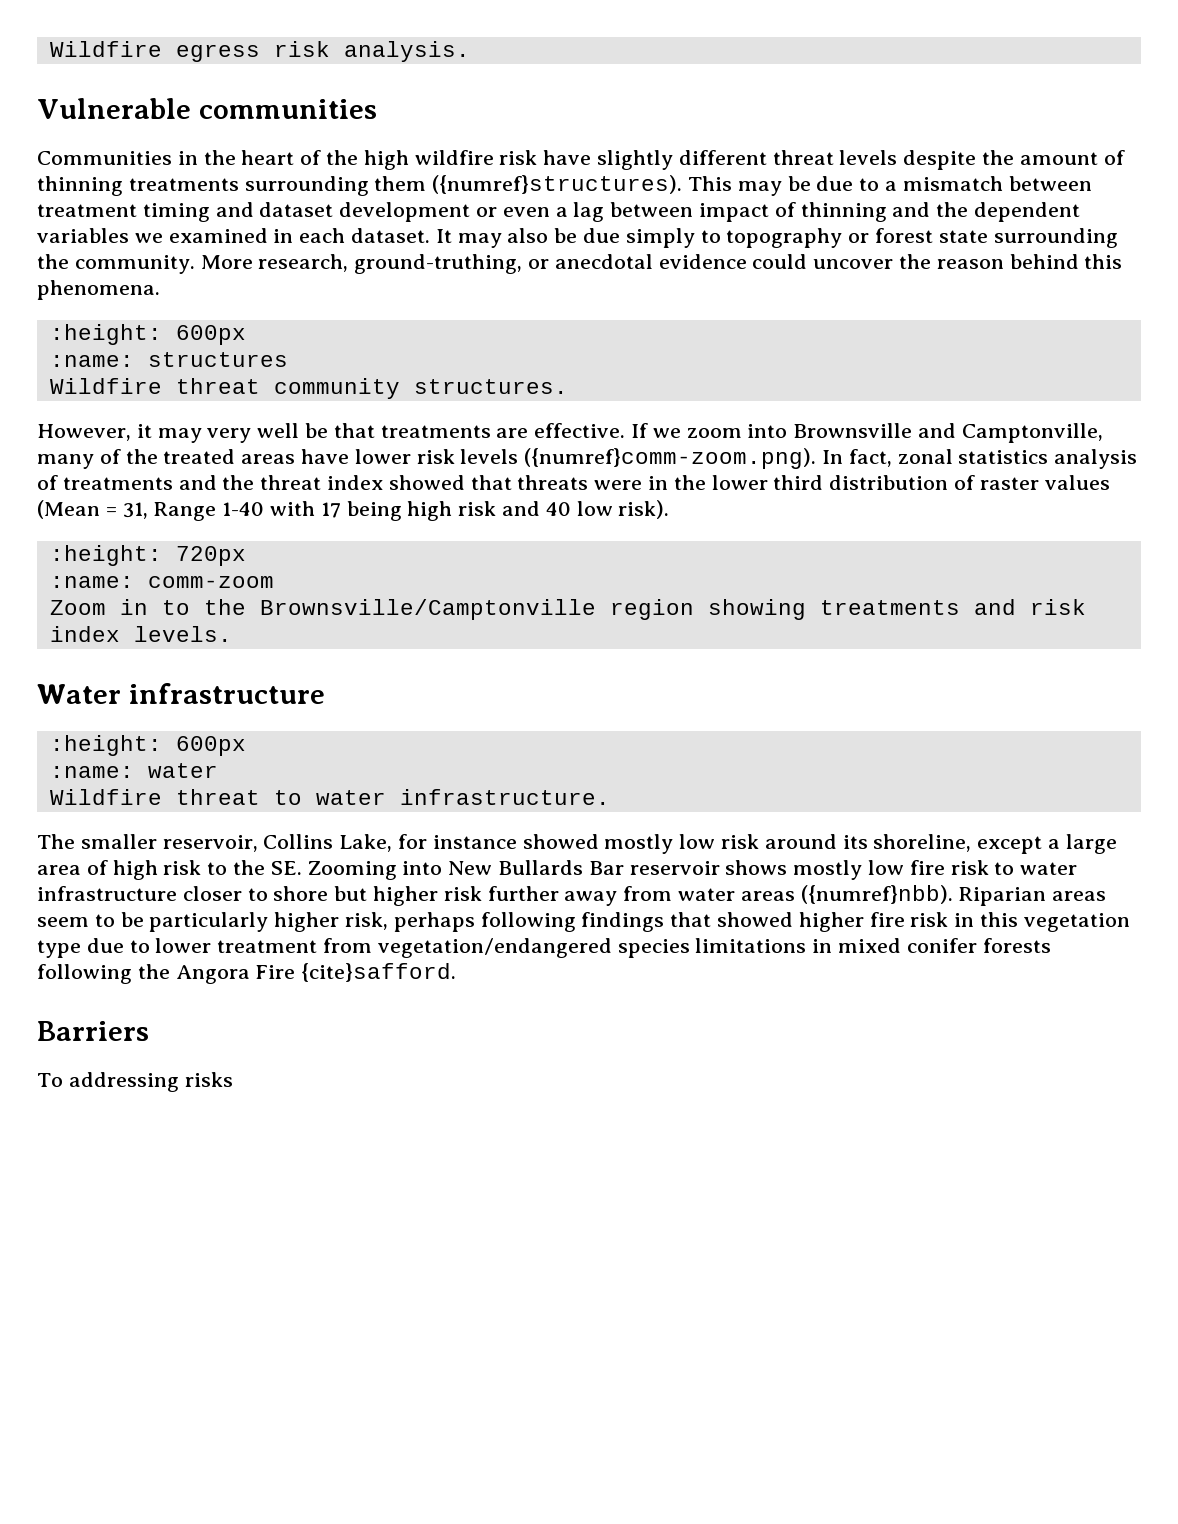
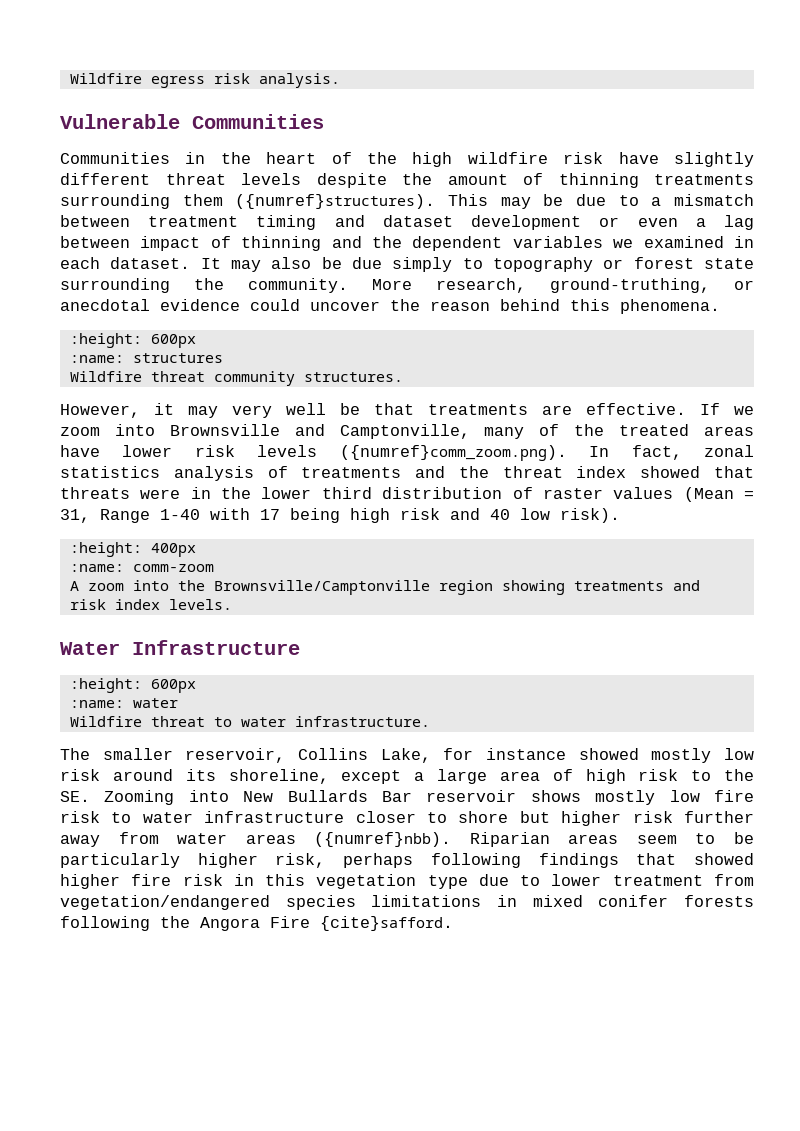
- Vulnerable communities
+ Vulnerable Communities
- If we zoom into Brownsville and Camptonville, many of the treated areas have lower risk levels ({numref}comm-zoom.png). In fact, zonal statistics analysis of treatments and the threat index showed that threats were in the lower third distribution of raster values (Mean = 31, Range 1-40 with 17 being high risk and 40 low risk).
+ If we zoom into Brownsville and Camptonville, many of the treated areas have lower risk levels ({numref}comm_zoom.png). In fact, zonal statistics analysis of treatments and the threat index showed that threats were in the lower third distribution of raster values (Mean = 31, Range 1-40 with 17 being high risk and 40 low risk).
- :height: 720px
+ :height: 400px
- Zoom in to the Brownsville/Camptonville region showing treatments and risk index levels.
+ A zoom into the Brownsville/Camptonville region showing treatments and risk index levels.
- Water infrastructure
+ Water Infrastructure
- Barriers
- To addressing risks

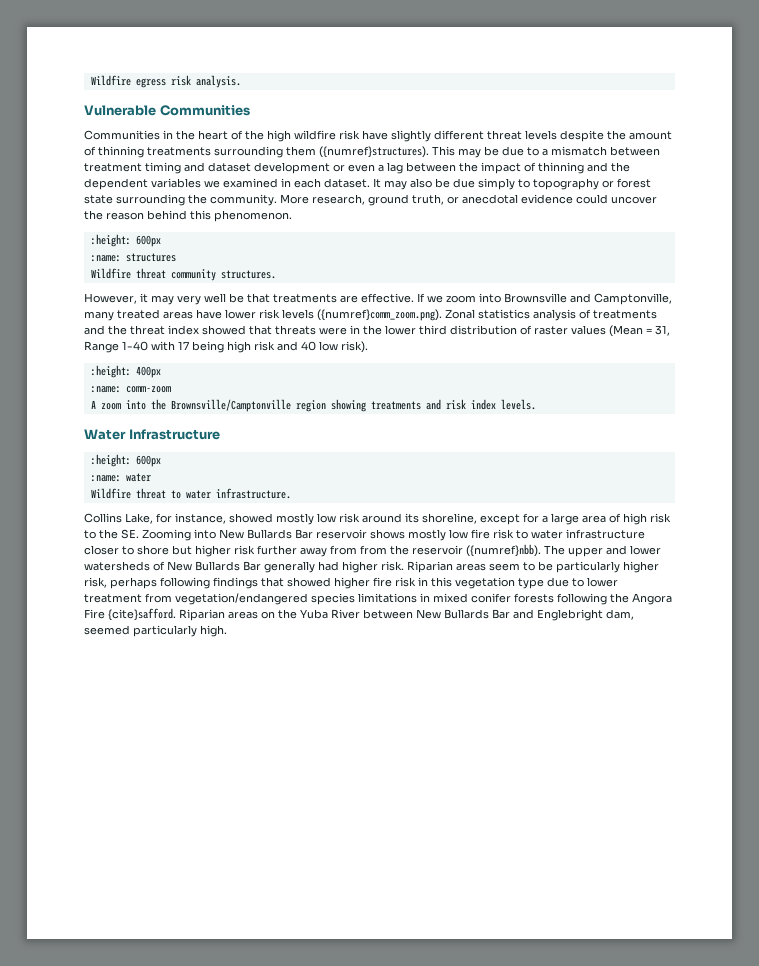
- This may be due to a mismatch between treatment timing and dataset development or even a lag between impact of thinning and the dependent variables we examined in each dataset.
+ This may be due to a mismatch between treatment timing and dataset development or even a lag between the impact of thinning and the dependent variables we examined in each dataset.
- More research, ground-truthing, or anecdotal evidence could uncover the reason behind this phenomena.
+ More research, ground truth, or anecdotal evidence could uncover the reason behind this phenomenon.
- If we zoom into Brownsville and Camptonville, many of the treated areas have lower risk levels ({numref}comm_zoom.png). In fact, zonal statistics analysis of treatments and the threat index showed that threats were in the lower third distribution of raster values (Mean = 31, Range 1-40 with 17 being high risk and 40 low risk).
+ If we zoom into Brownsville and Camptonville, many treated areas have lower risk levels ({numref}comm_zoom.png). Zonal statistics analysis of treatments and the threat index showed that threats were in the lower third distribution of raster values (Mean = 31, Range 1-40 with 17 being high risk and 40 low risk).
- The smaller reservoir, Collins Lake, for instance showed mostly low risk around its shoreline, except a large area of high risk to the SE. Zooming into New Bullards Bar reservoir shows mostly low fire risk to water infrastructure closer to shore but higher risk further away from water areas ({numref}nbb).
+ Collins Lake, for instance, showed mostly low risk around its shoreline, except for a large area of high risk to the SE. Zooming into New Bullards Bar reservoir shows mostly low fire risk to water infrastructure closer to shore but higher risk further away from from the reservoir ({numref}nbb). The upper and lower watersheds of New Bullards Bar generally had higher risk.
+ Riparian areas on the Yuba River between New Bullards Bar and Englebright dam, seemed particularly high.

